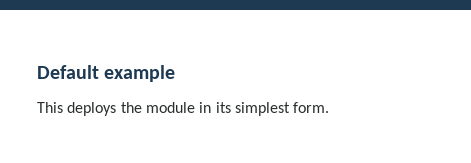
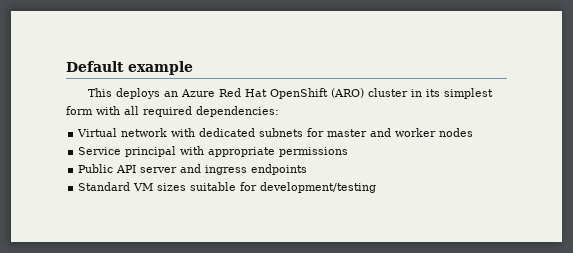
- This deploys the module in its simplest form.
+ This deploys an Azure Red Hat OpenShift (ARO) cluster in its simplest form with all required dependencies:
+ Virtual network with dedicated subnets for master and worker nodes
+ Service principal with appropriate permissions
+ Public API server and ingress endpoints
+ Standard VM sizes suitable for development/testing

